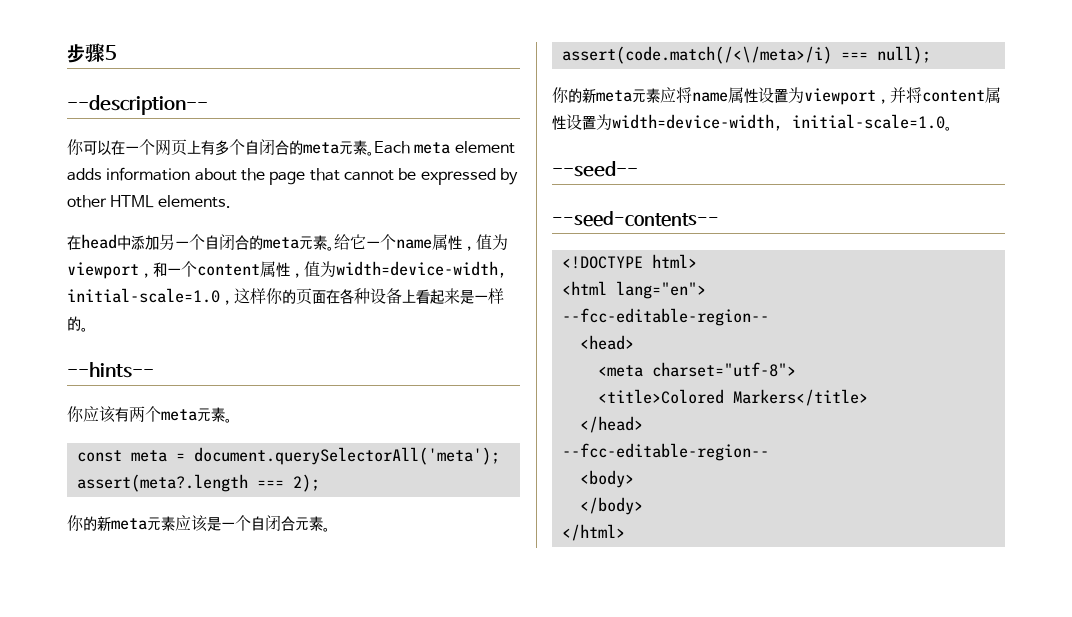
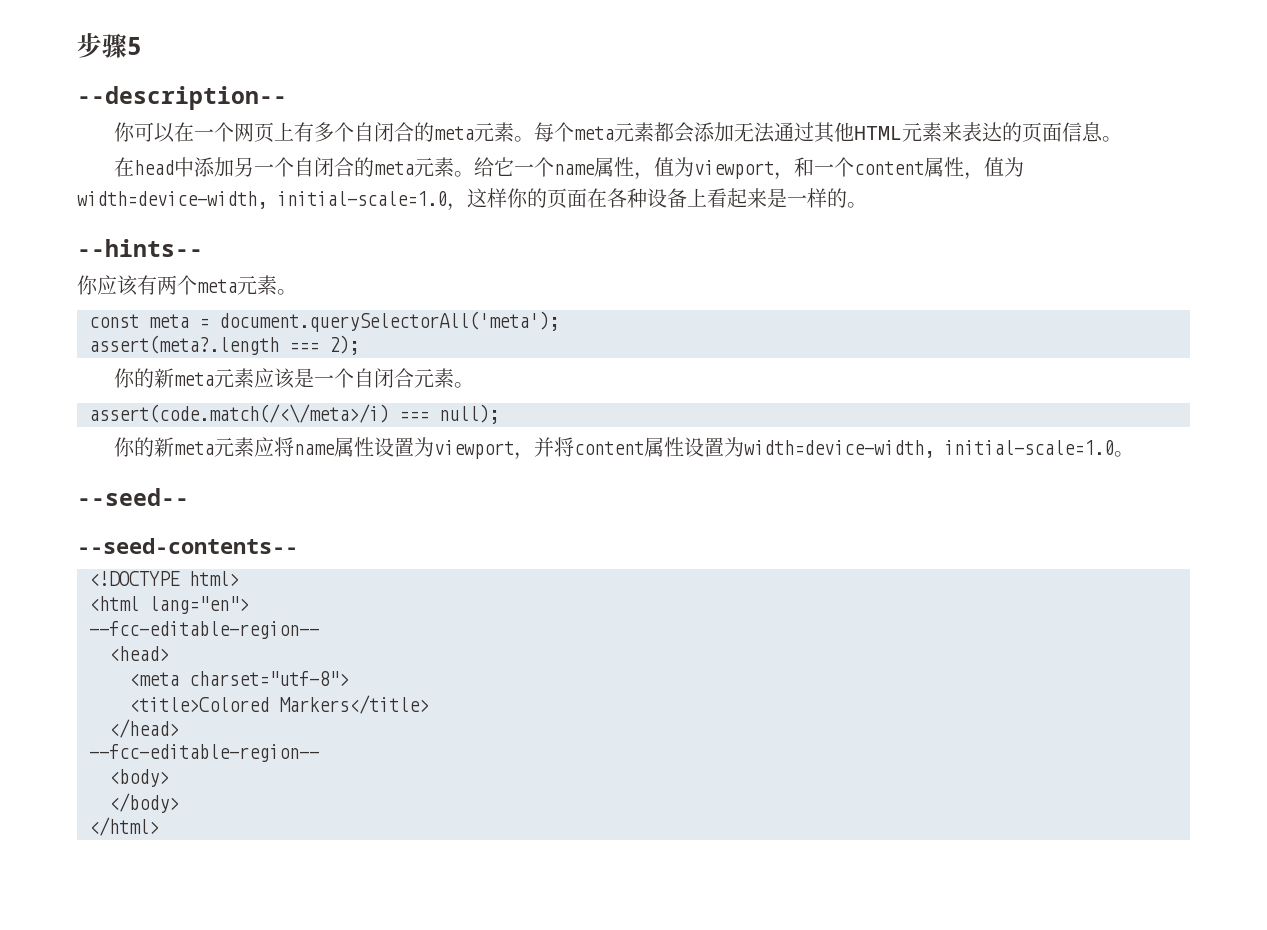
- Each meta element adds information about the page that cannot be expressed by other HTML elements.
+ 每个meta元素都会添加无法通过其他HTML元素来表达的页面信息。

